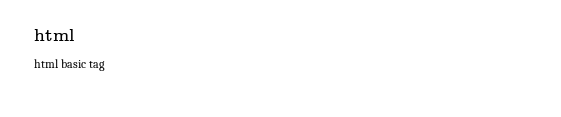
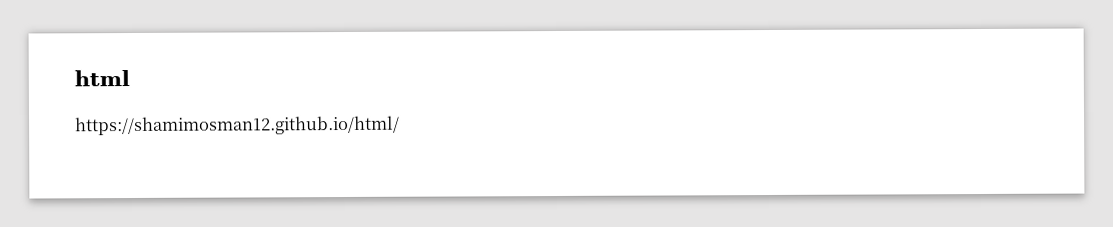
- html basic tag
+ https://shamimosman12.github.io/html/

